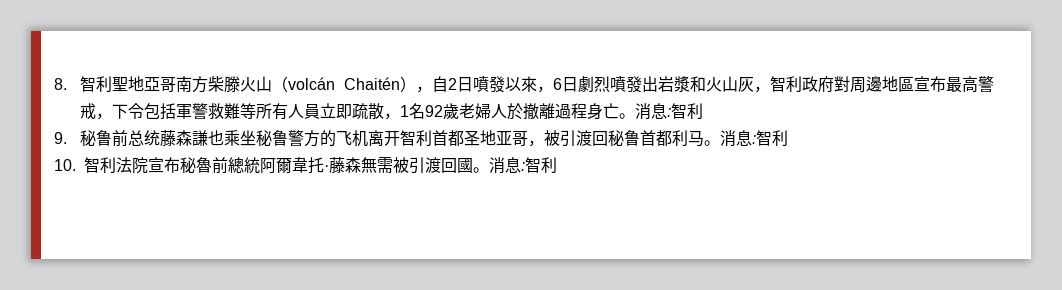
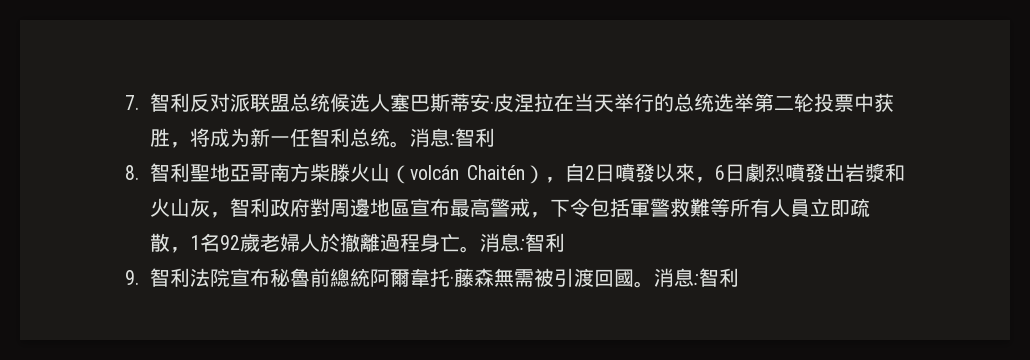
+ 7.智利反对派联盟总统候选人塞巴斯蒂安·皮涅拉在当天举行的总统选举第二轮投票中获胜，将成为新一任智利总统。消息:智利
- 9.秘鲁前总统藤森謙也乘坐秘鲁警方的飞机离开智利首都圣地亚哥，被引渡回秘鲁首都利马。消息:智利
- 10.智利法院宣布秘魯前總統阿爾韋托·藤森無需被引渡回國。
+ 9.智利法院宣布秘魯前總統阿爾韋托·藤森無需被引渡回國。

